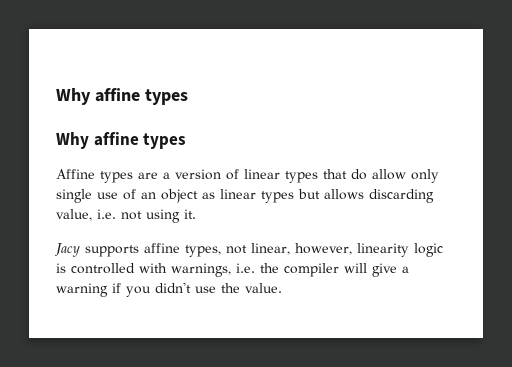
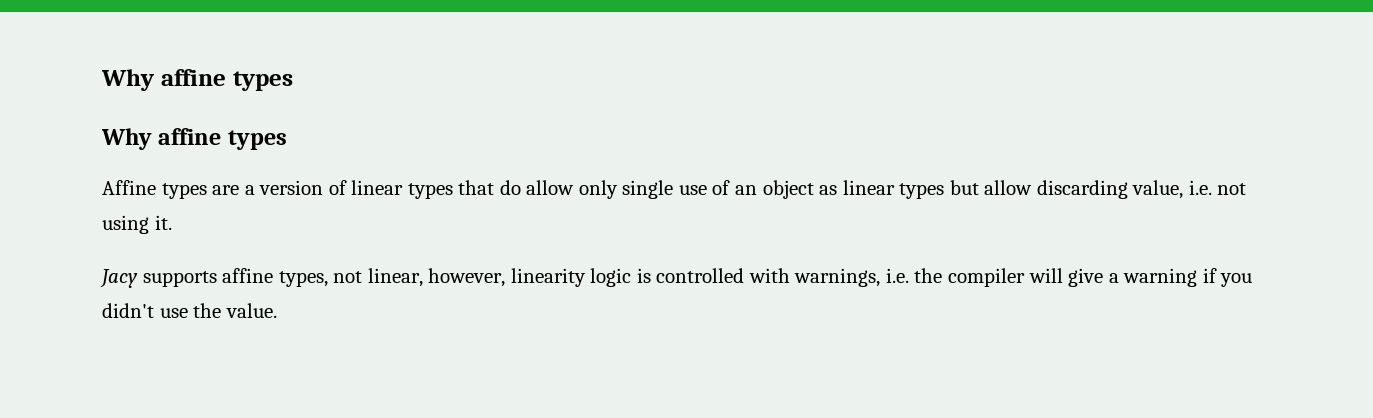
- Affine types are a version of linear types that do allow only single use of an object as linear types but allows discarding value, i.e. not using it.
+ Affine types are a version of linear types that do allow only single use of an object as linear types but allow discarding value, i.e. not using it.

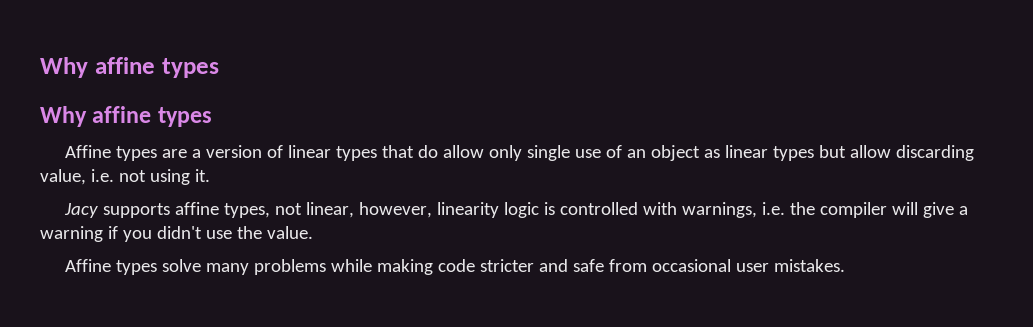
+ Affine types solve many problems while making code stricter and safe from occasional user mistakes.

